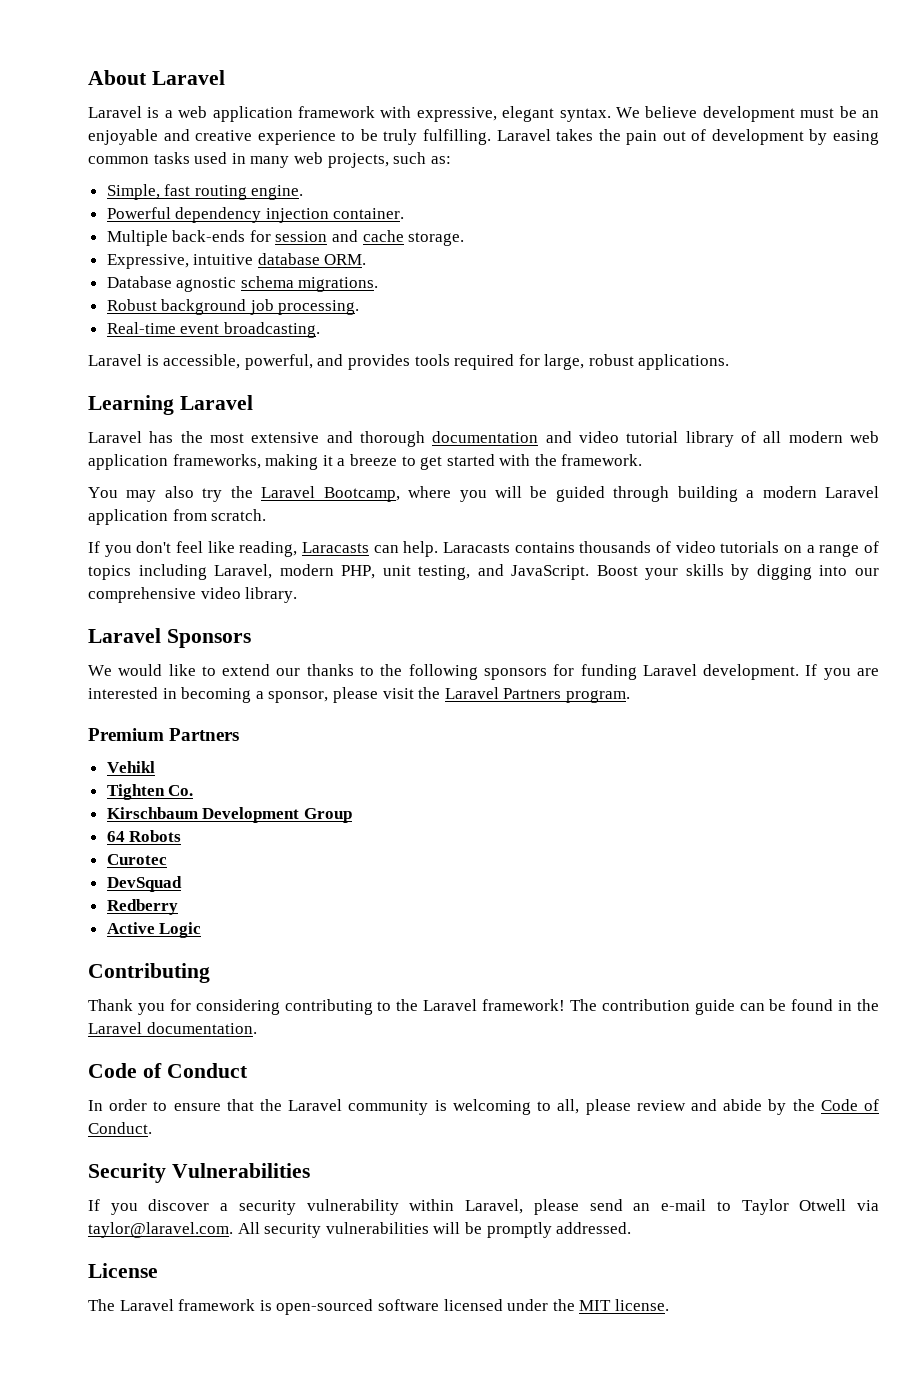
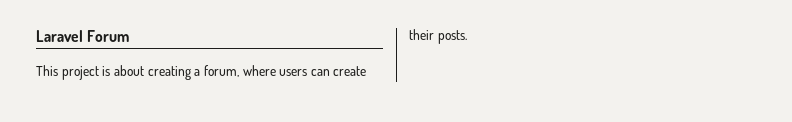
- About Laravel
- Laravel is a web application framework with expressive, elegant syntax. We believe development must be an enjoyable and creative experience to be truly fulfilling. Laravel takes the pain out of development by easing common tasks used in many web projects, such as:
- Simple, fast routing engine.
- Powerful dependency injection container.
- Multiple back-ends for session and cache storage.
- Expressive, intuitive database ORM.
- Database agnostic schema migrations.
- Robust background job processing.
- Real-time event broadcasting.
- Laravel is accessible, powerful, and provides tools required for large, robust applications.
- Learning Laravel
- Laravel has the most extensive and thorough documentation and video tutorial library of all modern web application frameworks, making it a breeze to get started with the framework.
- You may also try the Laravel Bootcamp, where you will be guided through building a modern Laravel application from scratch.
- If you don't feel like reading, Laracasts can help. Laracasts contains thousands of video tutorials on a range of topics including Laravel, modern PHP, unit testing, and JavaScript. Boost your skills by digging into our comprehensive video library.
- Laravel Sponsors
- We would like to extend our thanks to the following sponsors for funding Laravel development. If you are interested in becoming a sponsor, please visit the Laravel Partners program.
- Premium Partners
- Vehikl
- Tighten Co.
- Kirschbaum Development Group
- 64 Robots
- Curotec
- DevSquad
- Redberry
- Active Logic
- Contributing
- Thank you for considering contributing to the Laravel framework! The contribution guide can be found in the Laravel documentation.
- Code of Conduct
- In order to ensure that the Laravel community is welcoming to all, please review and abide by the Code of Conduct.
- Security Vulnerabilities
- If you discover a security vulnerability within Laravel, please send an e-mail to Taylor Otwell via taylor@laravel.com. All security vulnerabilities will be promptly addressed.
- License
- The Laravel framework is open-sourced software licensed under the MIT license.
+ Laravel Forum
+ This project is about creating a forum, where users can create their posts.

